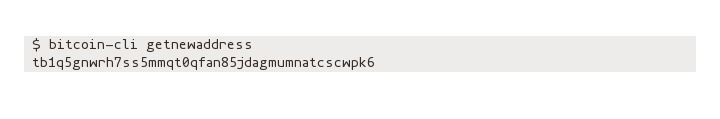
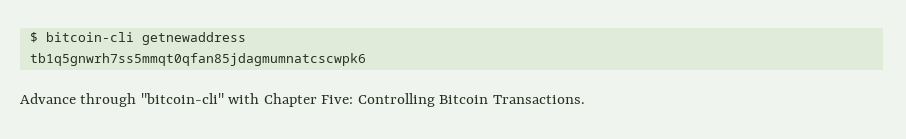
+ Advance through "bitcoin-cli" with Chapter Five: Controlling Bitcoin Transactions.

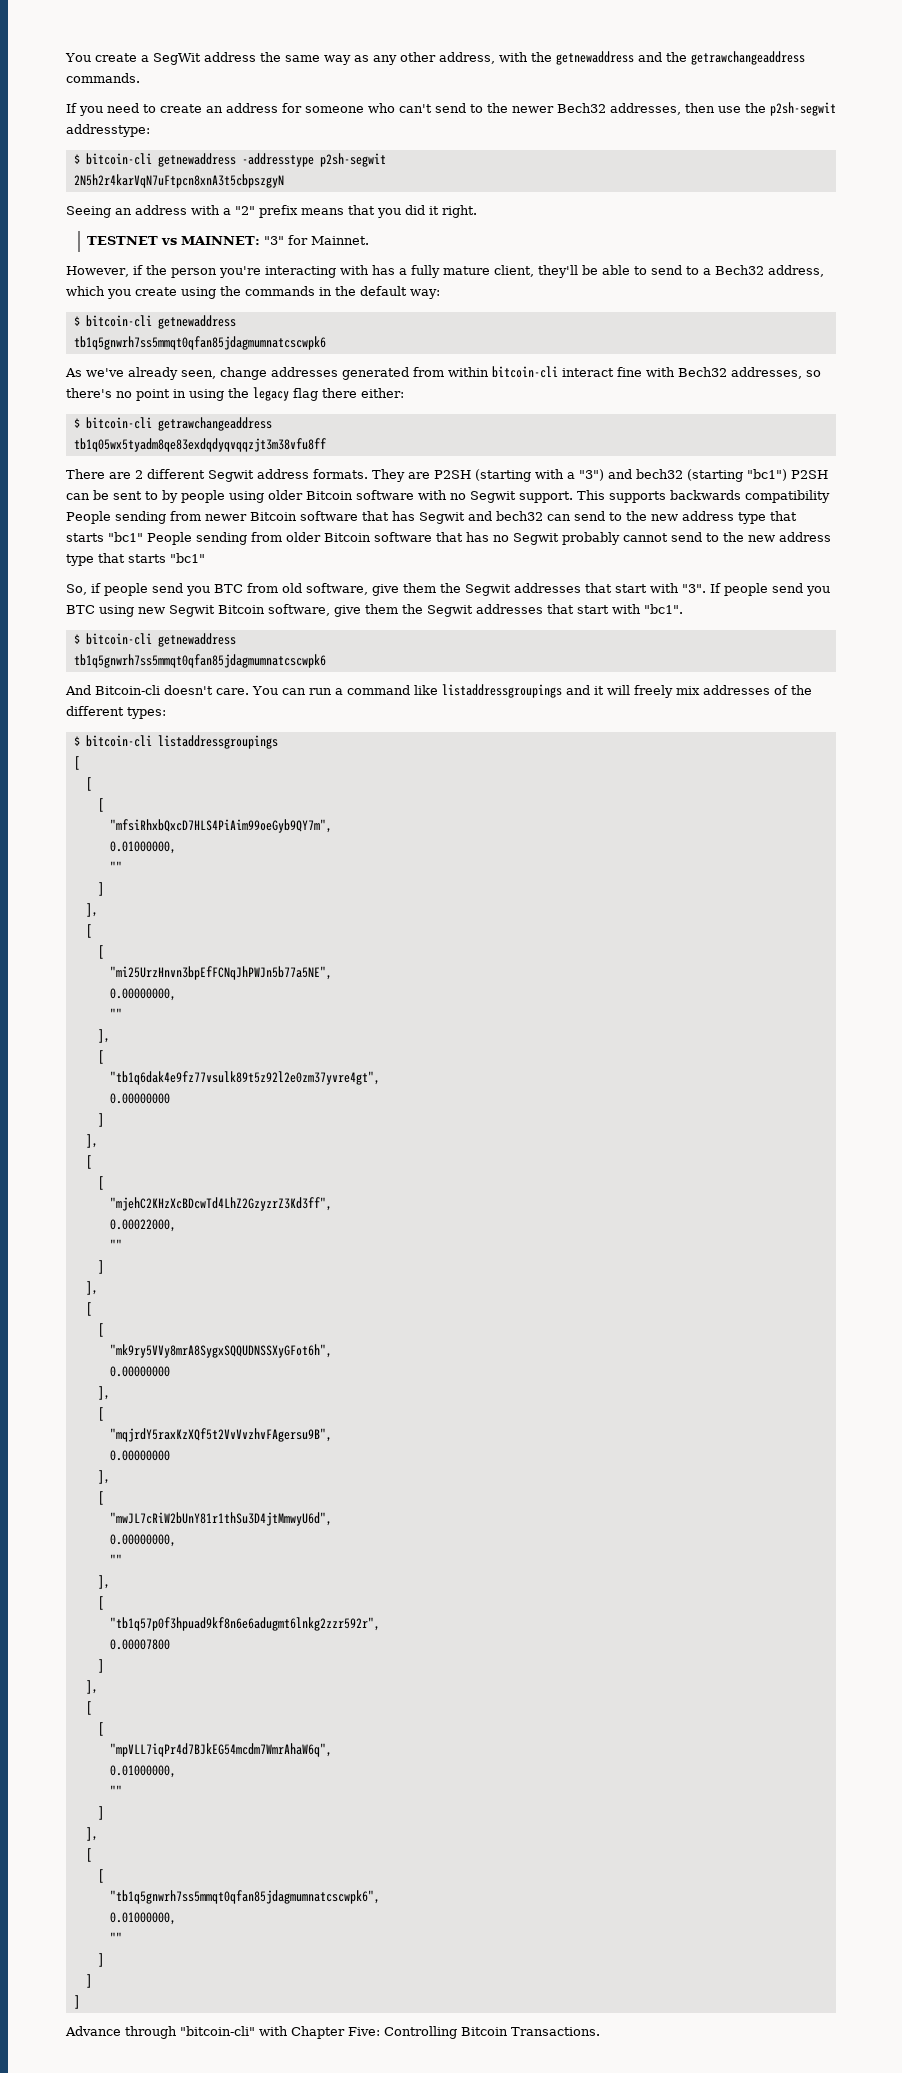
+ You create a SegWit address the same way as any other address, with the getnewaddress and the getrawchangeaddress commands.
+ If you need to create an address for someone who can't send to the newer Bech32 addresses, then use the p2sh-segwit addresstype:
+ $ bitcoin-cli getnewaddress -addresstype p2sh-segwit
+ 2N5h2r4karVqN7uFtpcn8xnA3t5cbpszgyN
+ Seeing an address with a "2" prefix means that you did it right.
+ TESTNET vs MAINNET: "3" for Mainnet.
+ However, if the person you're interacting with has a fully mature client, they'll be able to send to a Bech32 address, which you create using the commands in the default way:
  $ bitcoin-cli getnewaddress
  tb1q5gnwrh7ss5mmqt0qfan85jdagmumnatcscwpk6
+ As we've already seen, change addresses generated from within bitcoin-cli interact fine with Bech32 addresses, so there's no point in using the legacy flag there either:
+ $ bitcoin-cli getrawchangeaddress
+ tb1q05wx5tyadm8qe83exdqdyqvqqzjt3m38vfu8ff
+ There are 2 different Segwit address formats. They are P2SH (starting with a "3") and bech32 (starting "bc1") P2SH can be sent to by people using older Bitcoin software with no Segwit support. This supports backwards compatibility People sending from newer Bitcoin software that has Segwit and bech32 can send to the new address type that starts "bc1" People sending from older Bitcoin software that has no Segwit probably cannot send to the new address type that starts "bc1"
+ So, if people send you BTC from old software, give them the Segwit addresses that start with "3". If people send you BTC using new Segwit Bitcoin software, give them the Segwit addresses that start with "bc1".
+ $ bitcoin-cli getnewaddress
+ tb1q5gnwrh7ss5mmqt0qfan85jdagmumnatcscwpk6
+ And Bitcoin-cli doesn't care. You can run a command like listaddressgroupings and it will freely mix addresses of the different types:
+ $ bitcoin-cli listaddressgroupings
+ [
+ [
+ [
+ "mfsiRhxbQxcD7HLS4PiAim99oeGyb9QY7m",
+ 0.01000000,
+ ""
+ ]
+ ],
+ [
+ [
+ "mi25UrzHnvn3bpEfFCNqJhPWJn5b77a5NE",
+ 0.00000000,
+ ""
+ ],
+ [
+ "tb1q6dak4e9fz77vsulk89t5z92l2e0zm37yvre4gt",
+ 0.00000000
+ ]
+ ],
+ [
+ [
+ "mjehC2KHzXcBDcwTd4LhZ2GzyzrZ3Kd3ff",
+ 0.00022000,
+ ""
+ ]
+ ],
+ [
+ [
+ "mk9ry5VVy8mrA8SygxSQQUDNSSXyGFot6h",
+ 0.00000000
+ ],
+ [
+ "mqjrdY5raxKzXQf5t2VvVvzhvFAgersu9B",
+ 0.00000000
+ ],
+ [
+ "mwJL7cRiW2bUnY81r1thSu3D4jtMmwyU6d",
+ 0.00000000,
+ ""
+ ],
+ [
+ "tb1q57p0f3hpuad9kf8n6e6adugmt6lnkg2zzr592r",
+ 0.00007800
+ ]
+ ],
+ [
+ [
+ "mpVLL7iqPr4d7BJkEG54mcdm7WmrAhaW6q",
+ 0.01000000,
+ ""
+ ]
+ ],
+ [
+ [
+ "tb1q5gnwrh7ss5mmqt0qfan85jdagmumnatcscwpk6",
+ 0.01000000,
+ ""
+ ]
+ ]
+ ]

